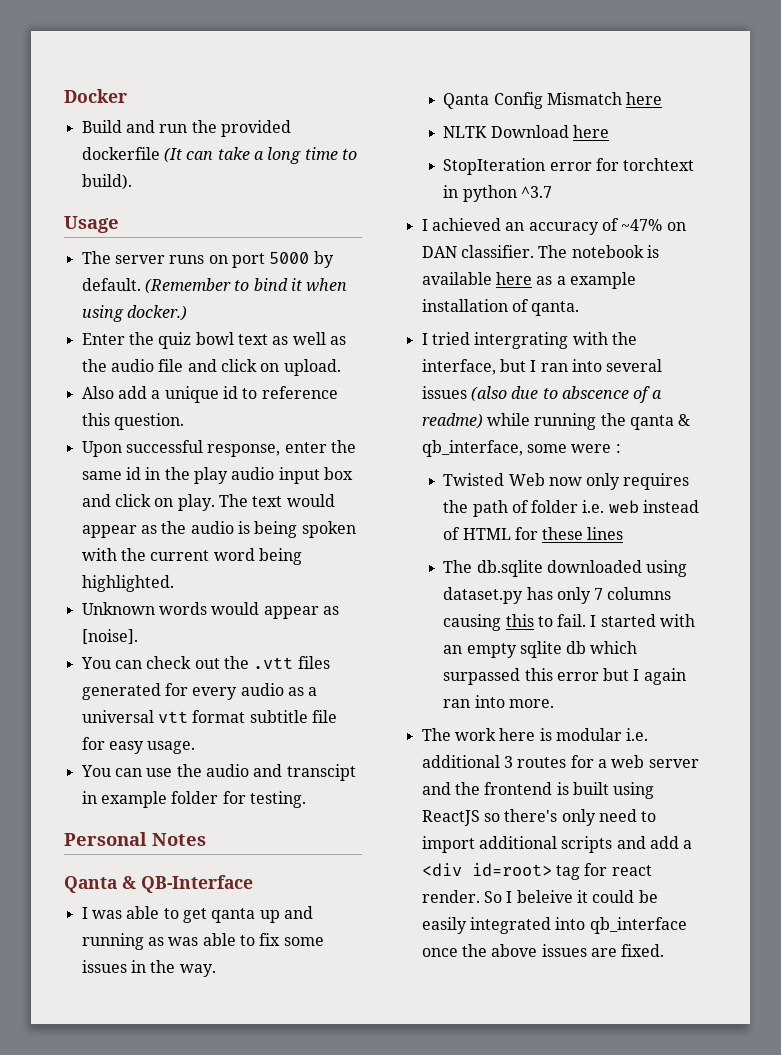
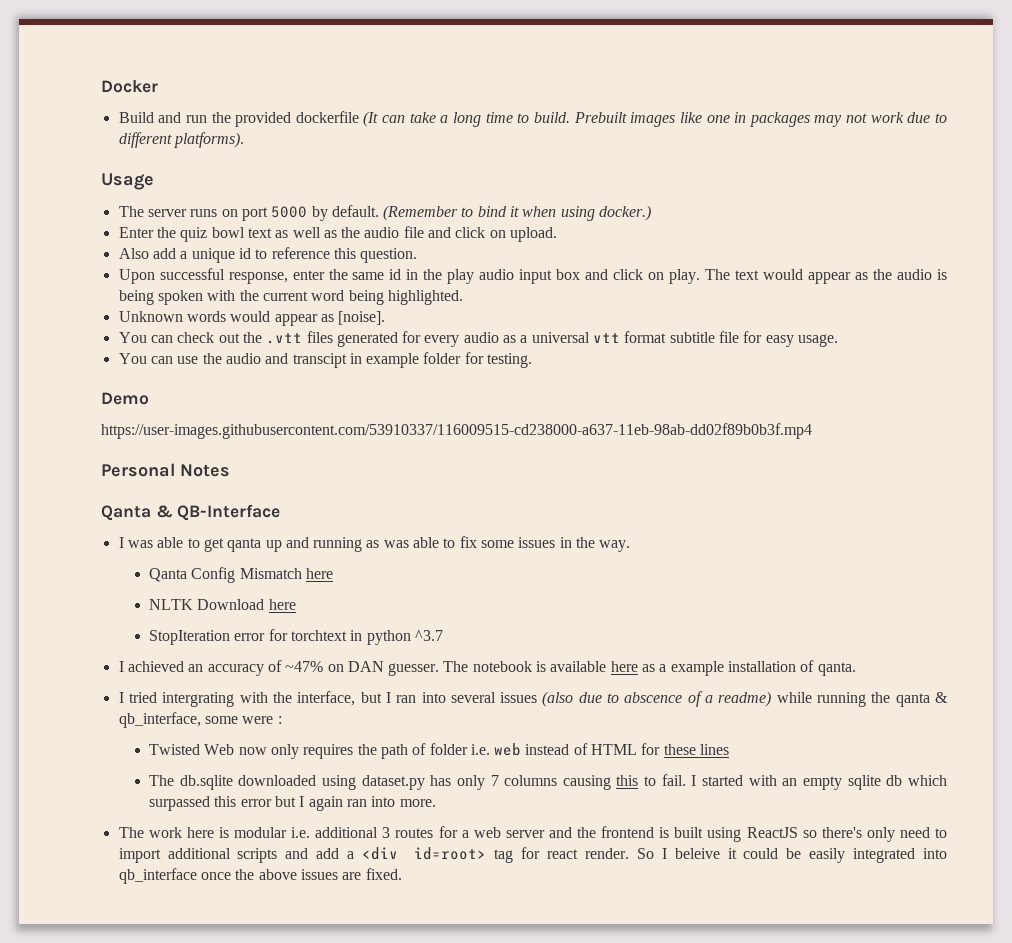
- Build and run the provided dockerfile (It can take a long time to build).
+ Build and run the provided dockerfile (It can take a long time to build. Prebuilt images like one in packages may not work due to different platforms).
+ Demo
+ https://user-images.githubusercontent.com/53910337/116009515-cd238000-a637-11eb-98ab-dd02f89b0b3f.mp4
- I achieved an accuracy of ~47% on DAN classifier.
+ I achieved an accuracy of ~47% on DAN guesser.

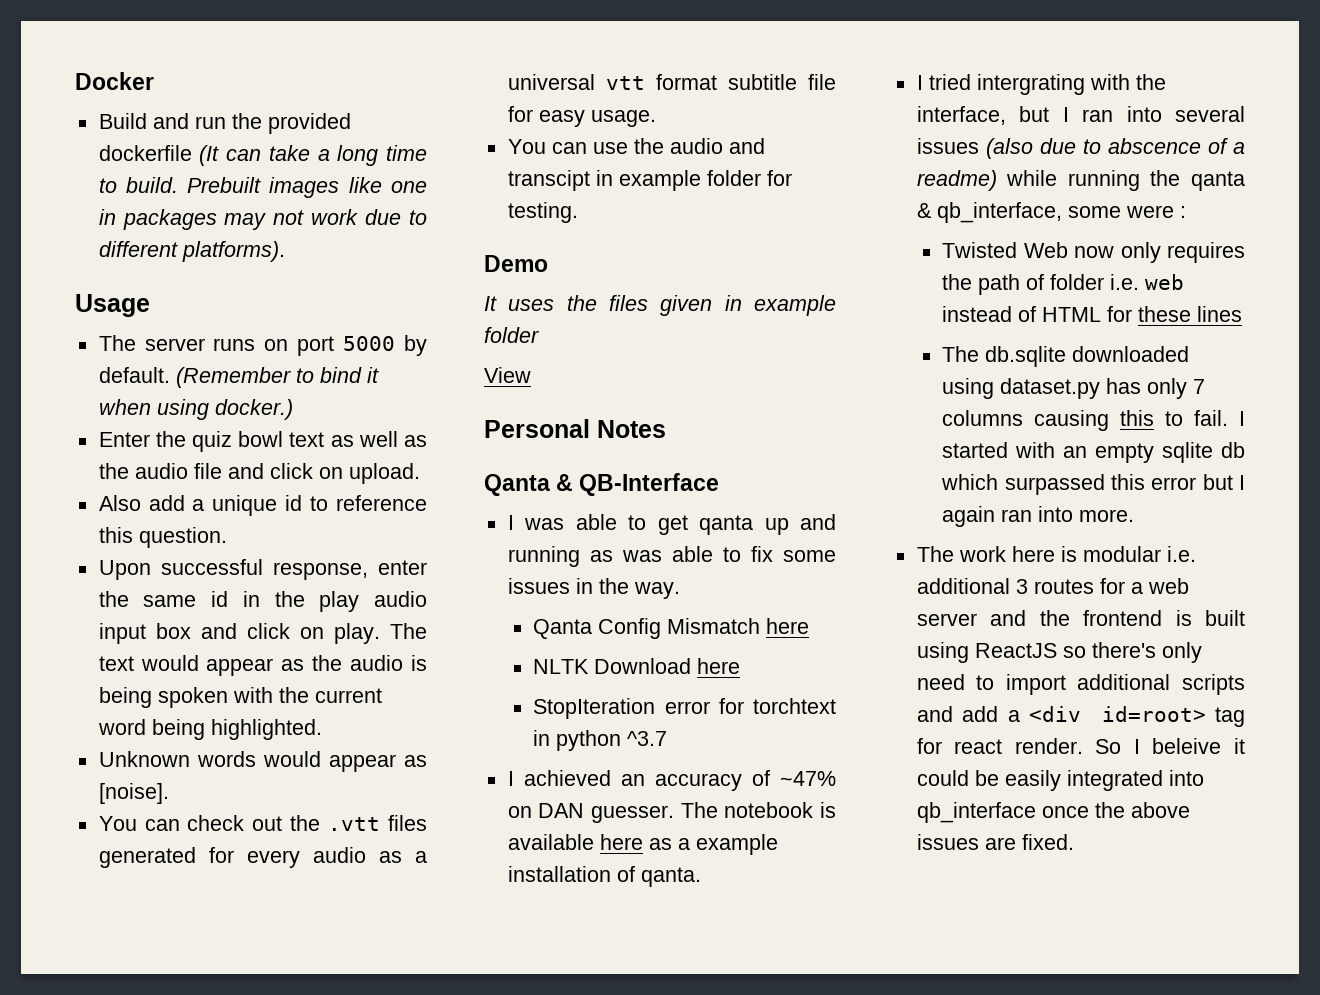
- https://user-images.githubusercontent.com/53910337/116009515-cd238000-a637-11eb-98ab-dd02f89b0b3f.mp4
+ It uses the files given in example folder
+ View

